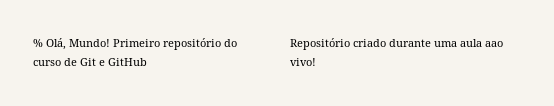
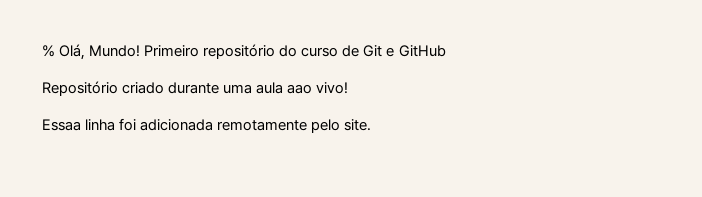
+ Essaa linha foi adicionada remotamente pelo site.

